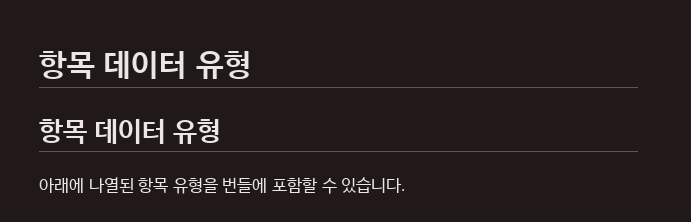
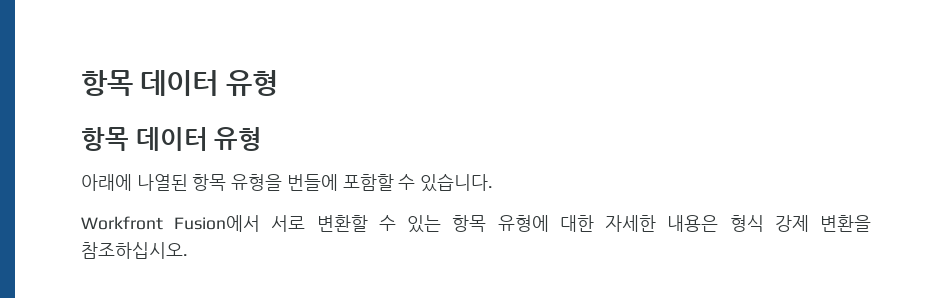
+ Workfront Fusion에서 서로 변환할 수 있는 항목 유형에 대한 자세한 내용은 형식 강제 변환을 참조하십시오.

